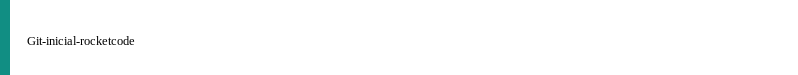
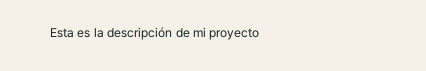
- Git-inicial-rocketcode
+ Esta es la descripción de mi proyecto

